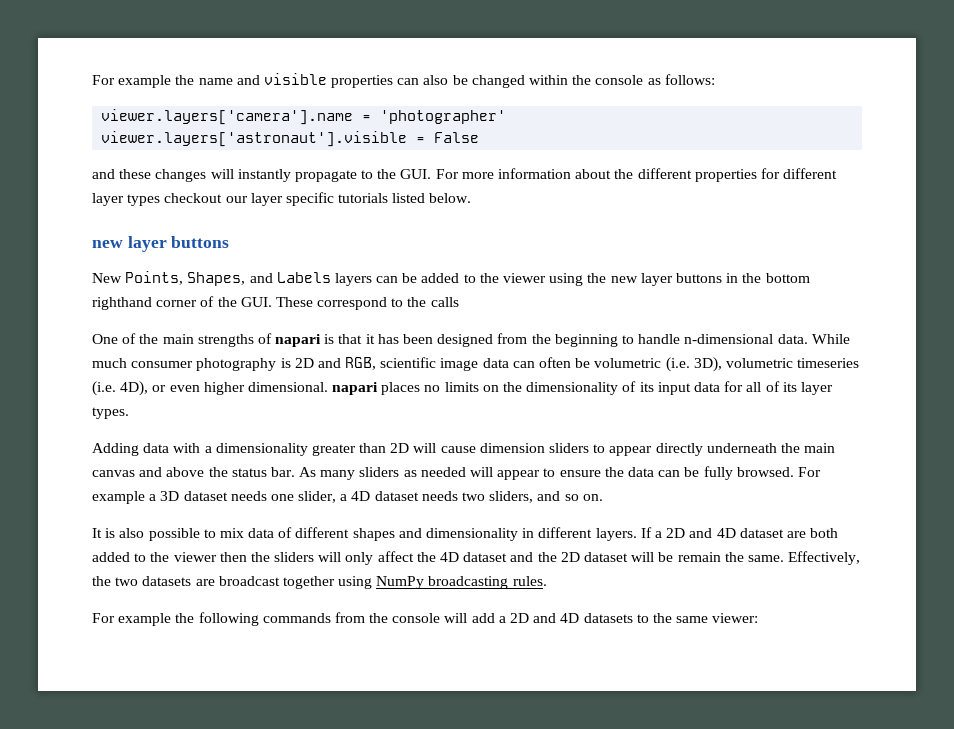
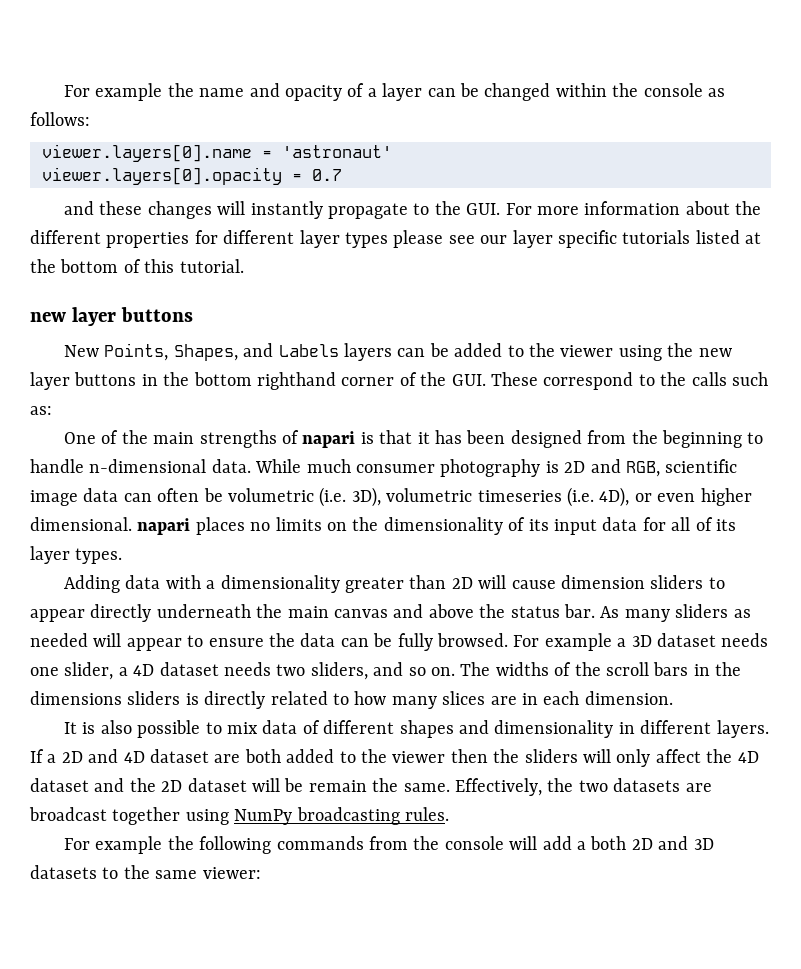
- For example the name and visible properties can also be changed within the console as follows:
+ For example the name and opacity of a layer can be changed within the console as follows:
- viewer.layers['camera'].name = 'photographer'
- viewer.layers['astronaut'].visible = False
+ viewer.layers[0].name = 'astronaut'
+ viewer.layers[0].opacity = 0.7
- and these changes will instantly propagate to the GUI. For more information about the different properties for different layer types checkout our layer specific tutorials listed below.
+ and these changes will instantly propagate to the GUI. For more information about the different properties for different layer types please see our layer specific tutorials listed at the bottom of this tutorial.
- New Points, Shapes, and Labels layers can be added to the viewer using the new layer buttons in the bottom righthand corner of the GUI. These correspond to the calls
+ New Points, Shapes, and Labels layers can be added to the viewer using the new layer buttons in the bottom righthand corner of the GUI. These correspond to the calls such as:
+ The widths of the scroll bars in the dimensions sliders is directly related to how many slices are in each dimension.
- For example the following commands from the console will add a 2D and 4D datasets to the same viewer:
+ For example the following commands from the console will add a both 2D and 3D datasets to the same viewer:

